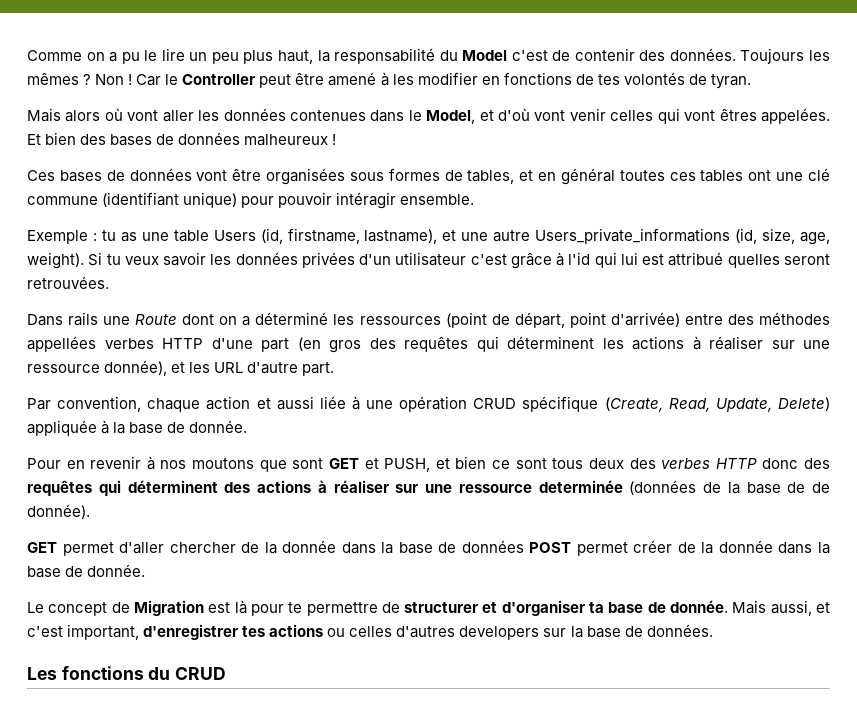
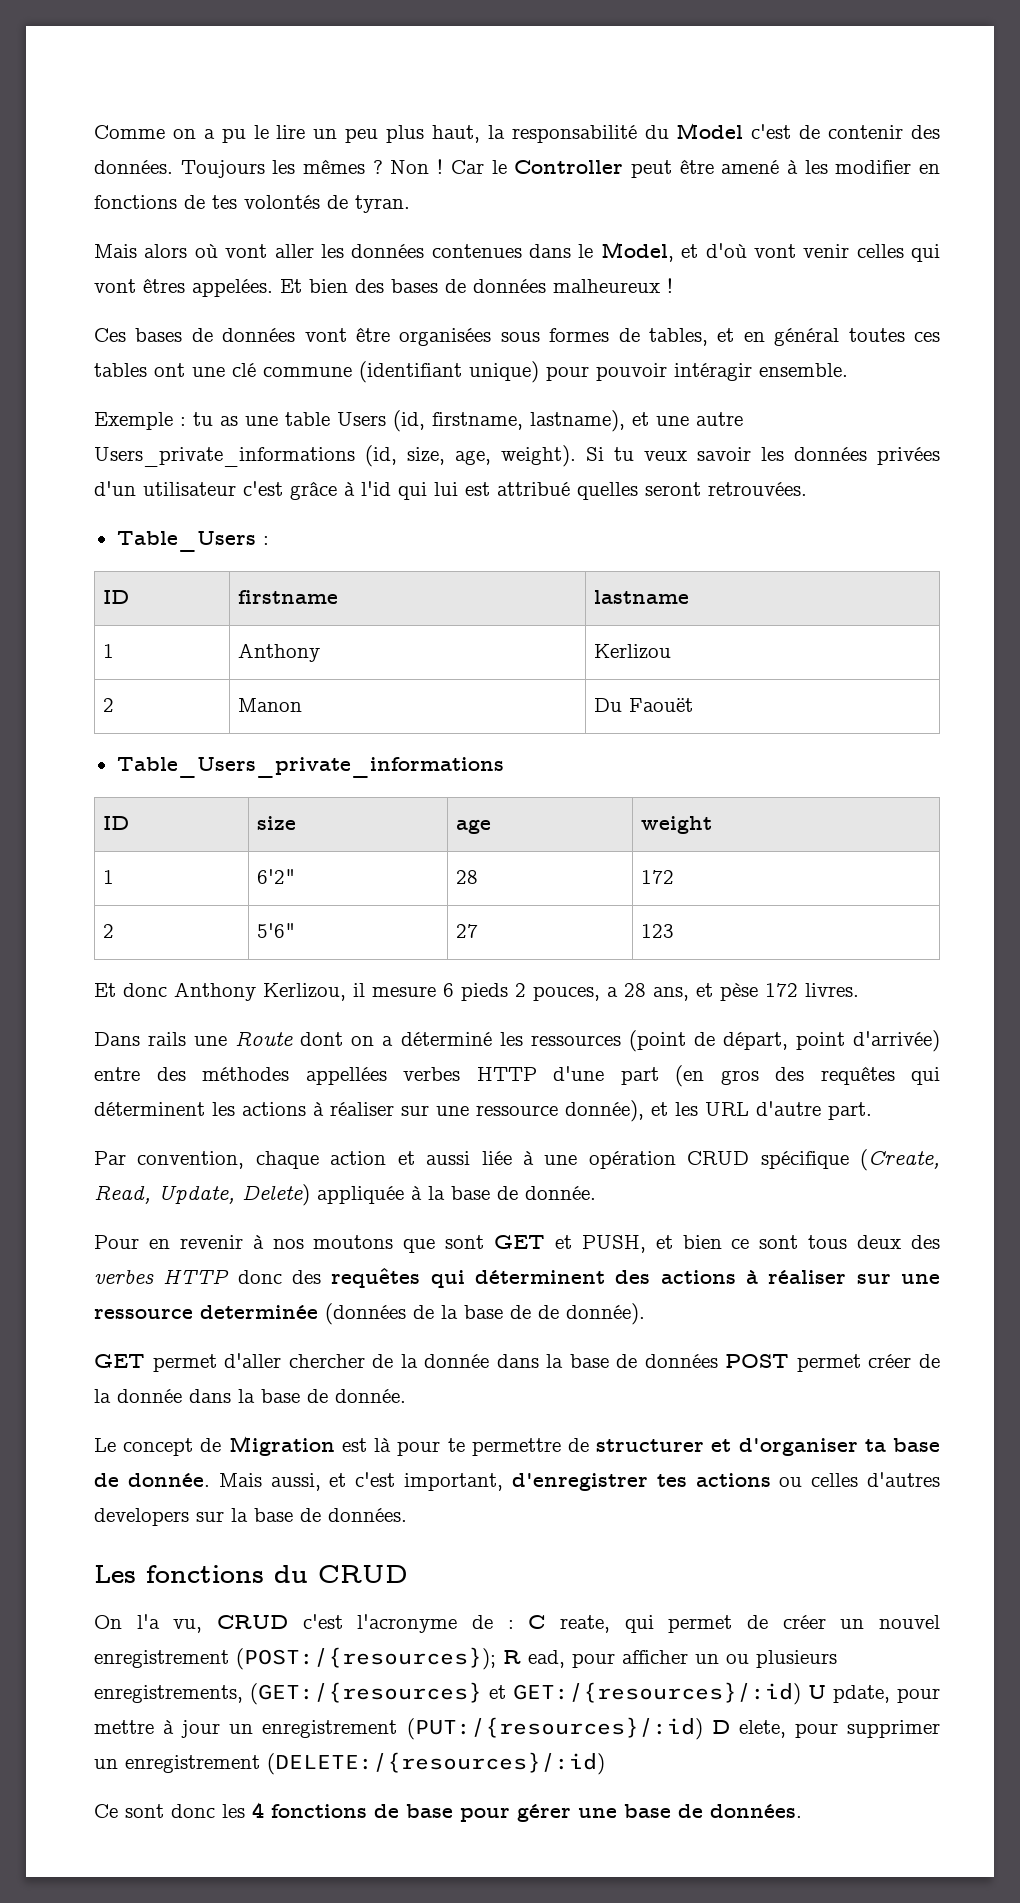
+ Table_Users :
+ ID | firstname | lastname
+ 1 | Anthony | Kerlizou
+ 2 | Manon | Du Faouët
+ Table_Users_private_informations
+ ID | size | age | weight
+ 1 | 6'2" | 28 | 172
+ 2 | 5'6" | 27 | 123
+ Et donc Anthony Kerlizou, il mesure 6 pieds 2 pouces, a 28 ans, et pèse 172 livres.
+ On l'a vu, CRUD c'est l'acronyme de : C reate, qui permet de créer un nouvel enregistrement (POST:/{resources}); R ead, pour afficher un ou plusieurs enregistrements, (GET:/{resources} et GET:/{resources}/:id) U pdate, pour mettre à jour un enregistrement (PUT:/{resources}/:id) D elete, pour supprimer un enregistrement (DELETE:/{resources}/:id)
+ Ce sont donc les 4 fonctions de base pour gérer une base de données.

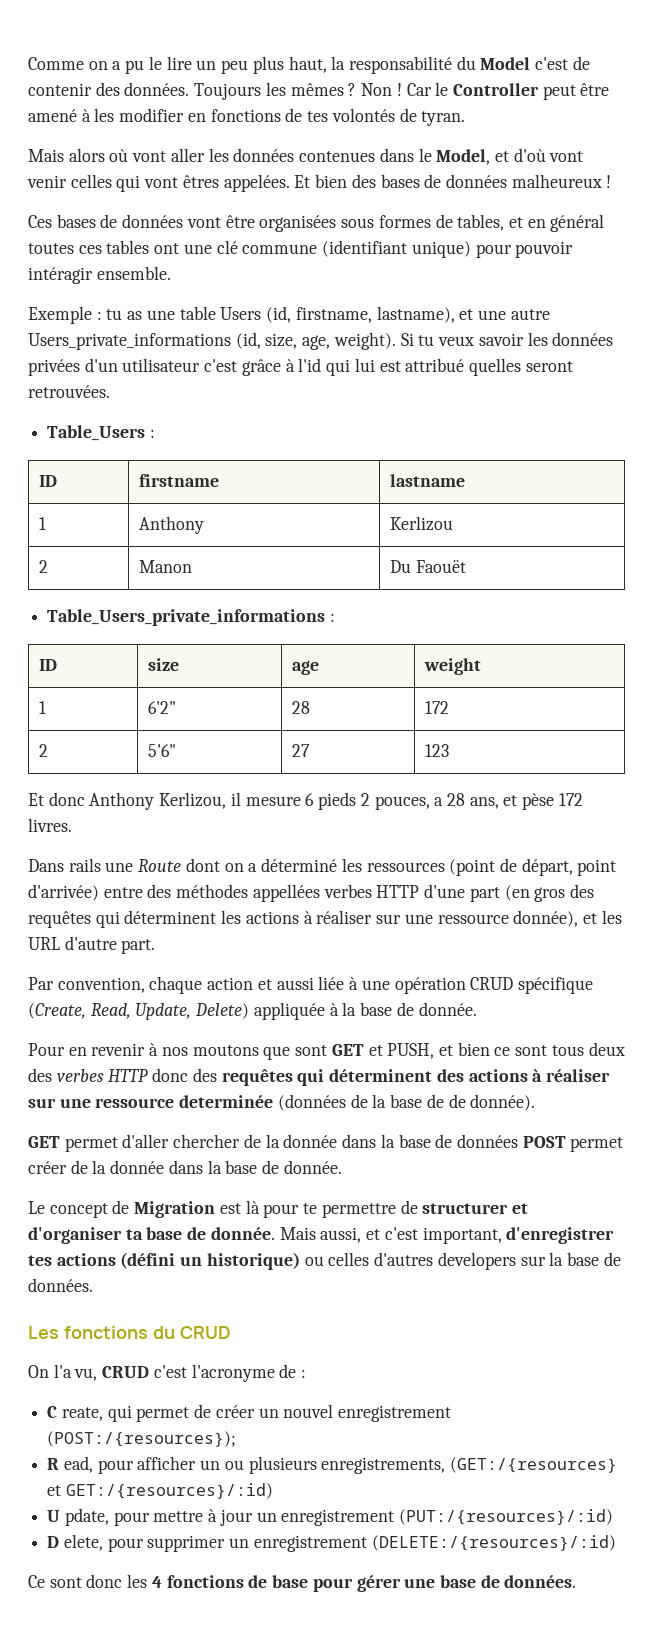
- Table_Users_private_informations
+ Table_Users_private_informations :
- Mais aussi, et c'est important, d'enregistrer tes actions ou celles d'autres developers sur la base de données.
+ Mais aussi, et c'est important, d'enregistrer tes actions (défini un historique) ou celles d'autres developers sur la base de données.
- On l'a vu, CRUD c'est l'acronyme de : C reate, qui permet de créer un nouvel enregistrement (POST:/{resources}); R ead, pour afficher un ou plusieurs enregistrements, (GET:/{resources} et GET:/{resources}/:id) U pdate, pour mettre à jour un enregistrement (PUT:/{resources}/:id) D elete, pour supprimer un enregistrement (DELETE:/{resources}/:id)
+ On l'a vu, CRUD c'est l'acronyme de :
+ C reate, qui permet de créer un nouvel enregistrement (POST:/{resources});
+ R ead, pour afficher un ou plusieurs enregistrements, (GET:/{resources} et GET:/{resources}/:id)
+ U pdate, pour mettre à jour un enregistrement (PUT:/{resources}/:id)
+ D elete, pour supprimer un enregistrement (DELETE:/{resources}/:id)

